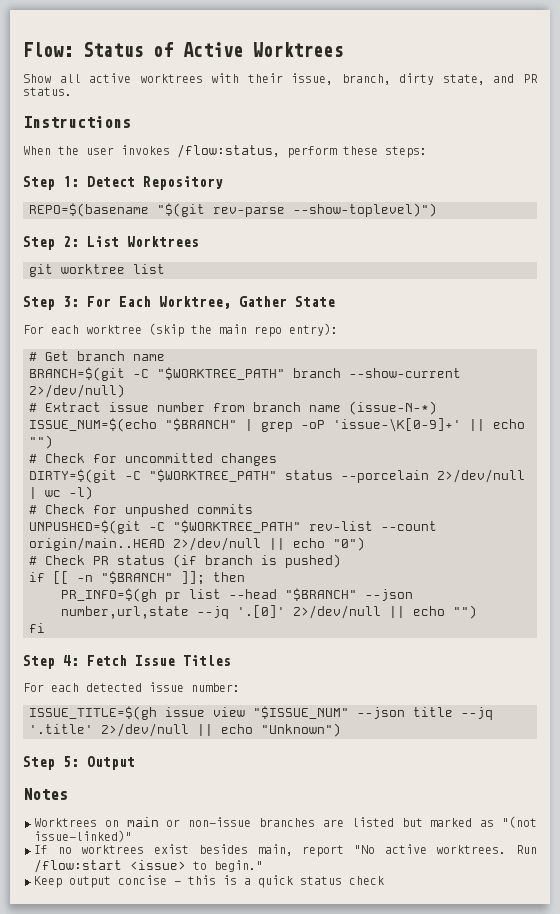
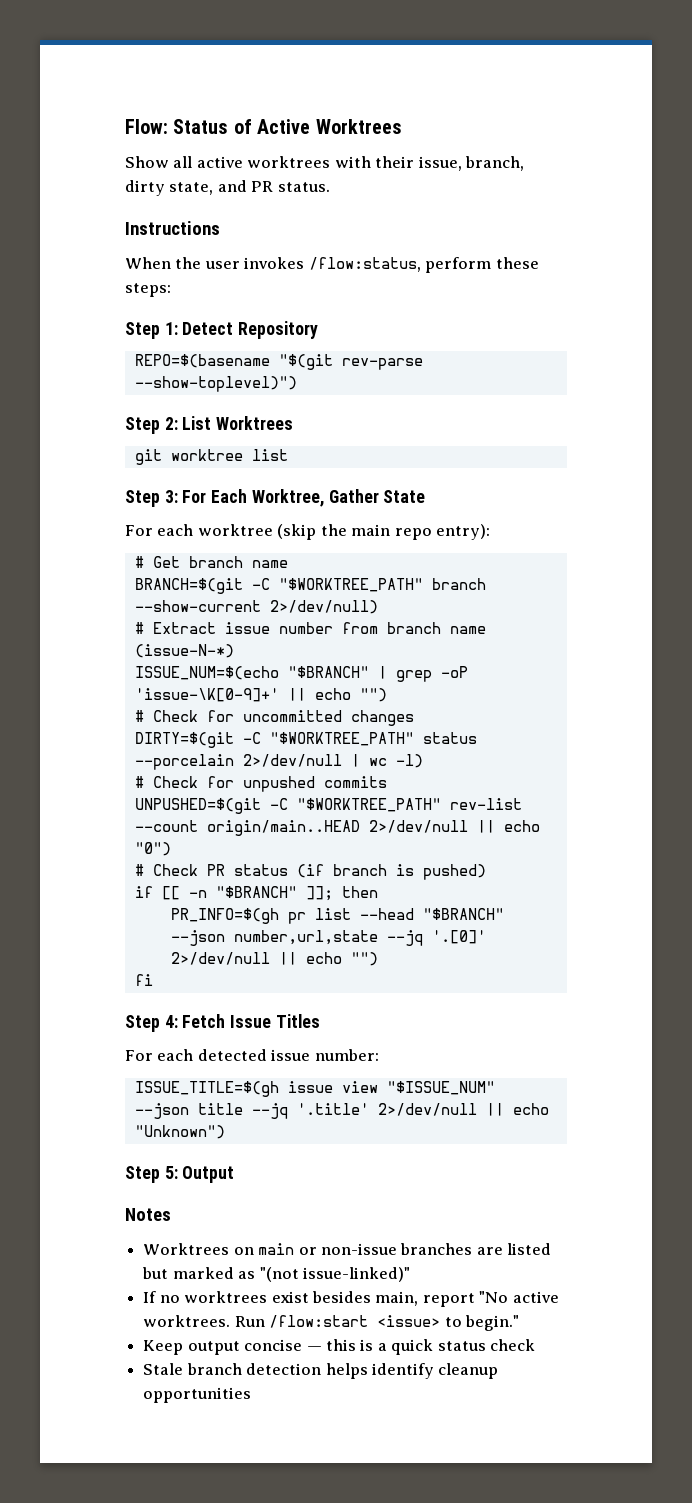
+ Stale branch detection helps identify cleanup opportunities

